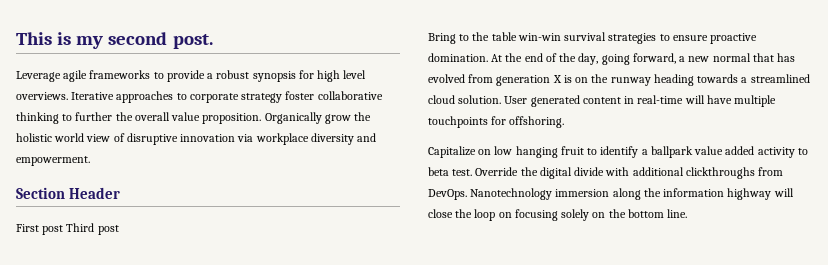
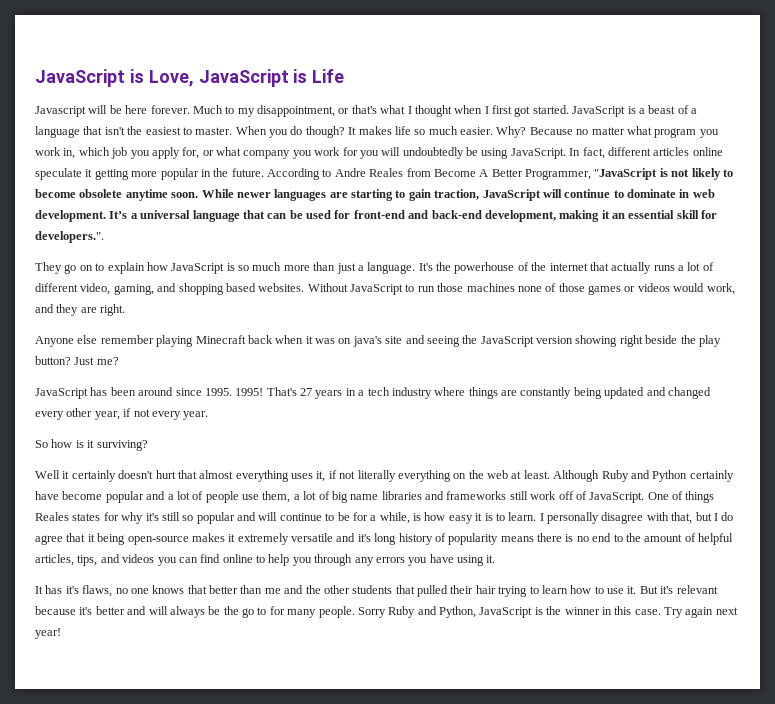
- This is my second post.
- Leverage agile frameworks to provide a robust synopsis for high level overviews. Iterative approaches to corporate strategy foster collaborative thinking to further the overall value proposition. Organically grow the holistic world view of disruptive innovation via workplace diversity and empowerment.
- Section Header
- First post Third post
- Bring to the table win-win survival strategies to ensure proactive domination. At the end of the day, going forward, a new normal that has evolved from generation X is on the runway heading towards a streamlined cloud solution. User generated content in real-time will have multiple touchpoints for offshoring.
- Capitalize on low hanging fruit to identify a ballpark value added activity to beta test. Override the digital divide with additional clickthroughs from DevOps. Nanotechnology immersion along the information highway will close the loop on focusing solely on the bottom line.
+ JavaScript is Love, JavaScript is Life
+ Javascript will be here forever. Much to my disappointment, or that's what I thought when I first got started. JavaScript is a beast of a language that isn't the easiest to master. When you do though? It makes life so much easier. Why? Because no matter what program you work in, which job you apply for, or what company you work for you will undoubtedly be using JavaScript. In fact, different articles online speculate it getting more popular in the future. According to Andre Reales from Become A Better Programmer, "JavaScript is not likely to become obsolete anytime soon. While newer languages are starting to gain traction, JavaScript will continue to dominate in web development. It’s a universal language that can be used for front-end and back-end development, making it an essential skill for developers.".
+ They go on to explain how JavaScript is so much more than just a language. It's the powerhouse of the internet that actually runs a lot of different video, gaming, and shopping based websites. Without JavaScript to run those machines none of those games or videos would work, and they are right.
+ Anyone else remember playing Minecraft back when it was on java's site and seeing the JavaScript version showing right beside the play button? Just me?
+ JavaScript has been around since 1995. 1995! That's 27 years in a tech industry where things are constantly being updated and changed every other year, if not every year.
+ So how is it surviving?
+ Well it certainly doesn't hurt that almost everything uses it, if not literally everything on the web at least. Although Ruby and Python certainly have become popular and a lot of people use them, a lot of big name libraries and frameworks still work off of JavaScript. One of things Reales states for why it's still so popular and will continue to be for a while, is how easy it is to learn. I personally disagree with that, but I do agree that it being open-source makes it extremely versatile and it's long history of popularity means there is no end to the amount of helpful articles, tips, and videos you can find online to help you through any errors you have using it.
+ It has it's flaws, no one knows that better than me and the other students that pulled their hair trying to learn how to use it. But it's relevant because it's better and will always be the go to for many people. Sorry Ruby and Python, JavaScript is the winner in this case. Try again next year!

